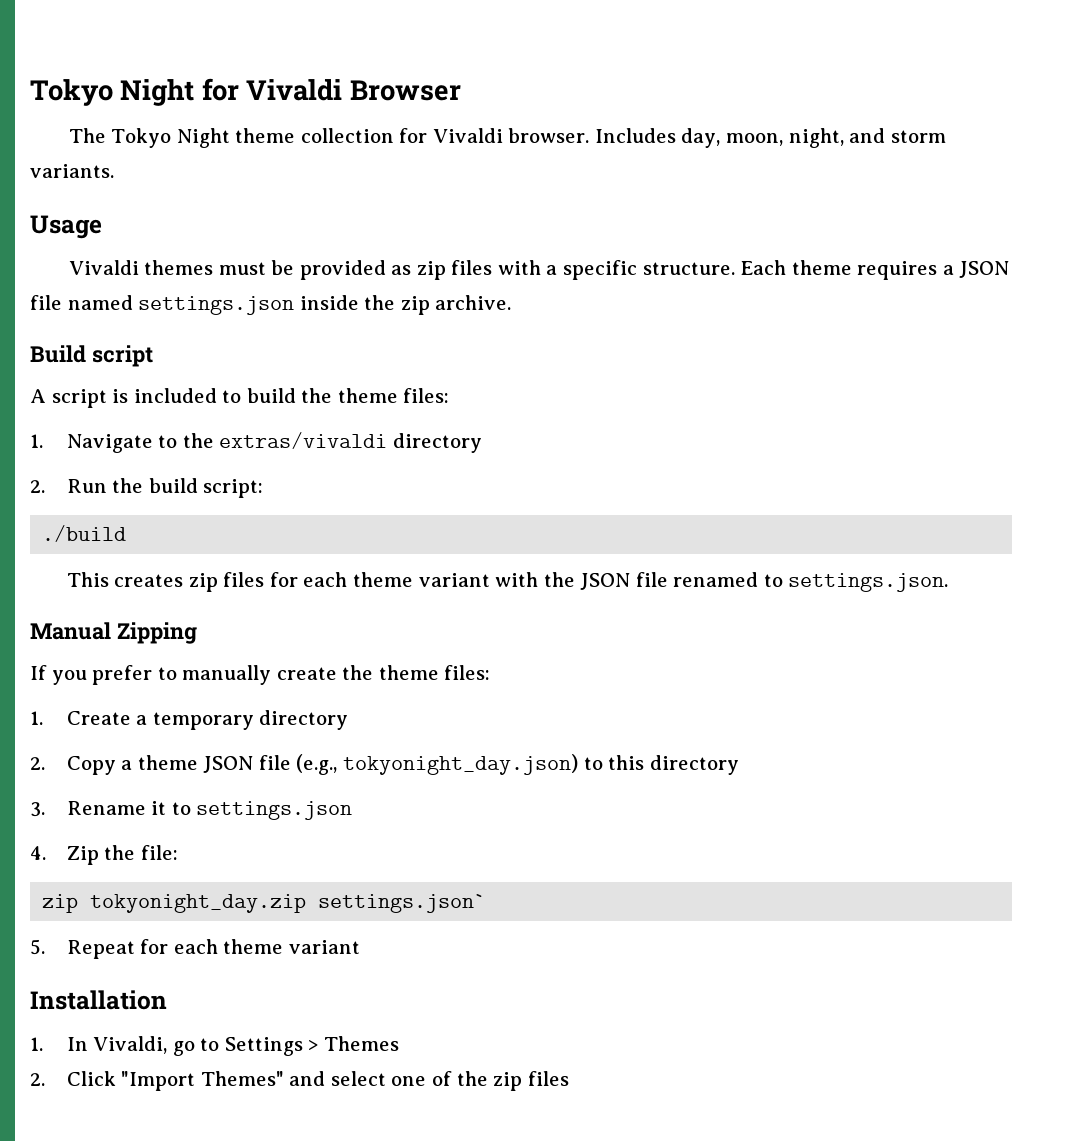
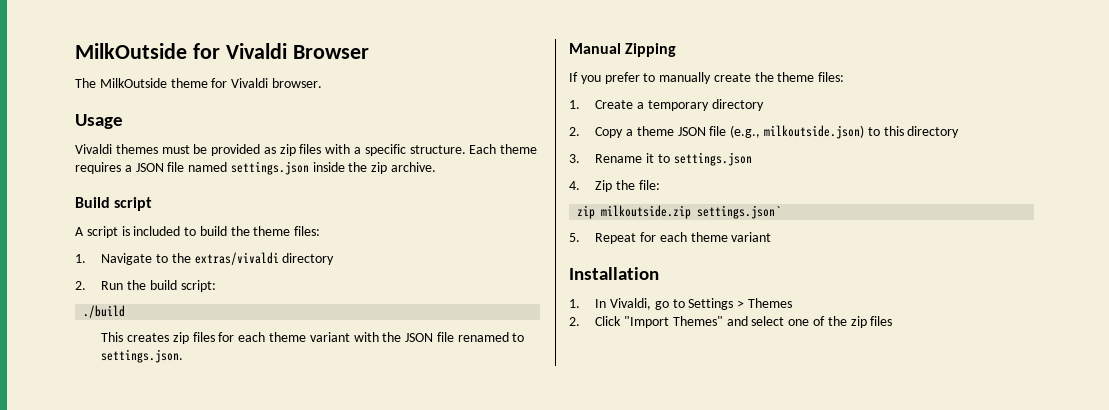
- Tokyo Night for Vivaldi Browser
+ MilkOutside for Vivaldi Browser
- The Tokyo Night theme collection for Vivaldi browser. Includes day, moon, night, and storm variants.
+ The MilkOutside theme for Vivaldi browser.
- 2. Copy a theme JSON file (e.g., tokyonight_day.json) to this directory
+ 2. Copy a theme JSON file (e.g., milkoutside.json) to this directory
- zip tokyonight_day.zip settings.json`
+ zip milkoutside.zip settings.json`

